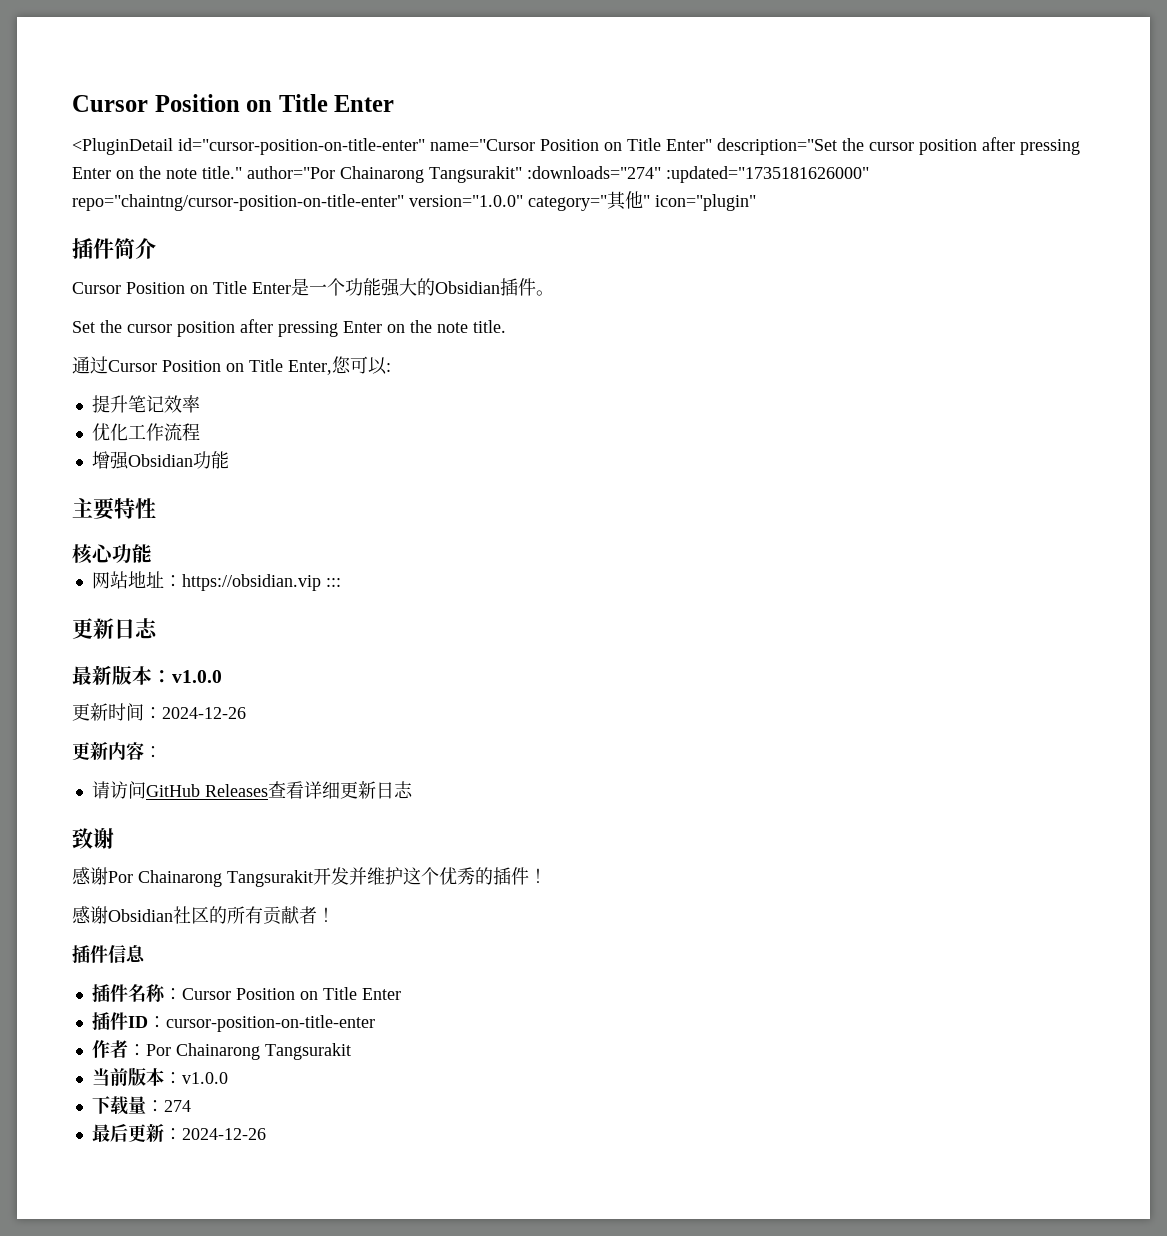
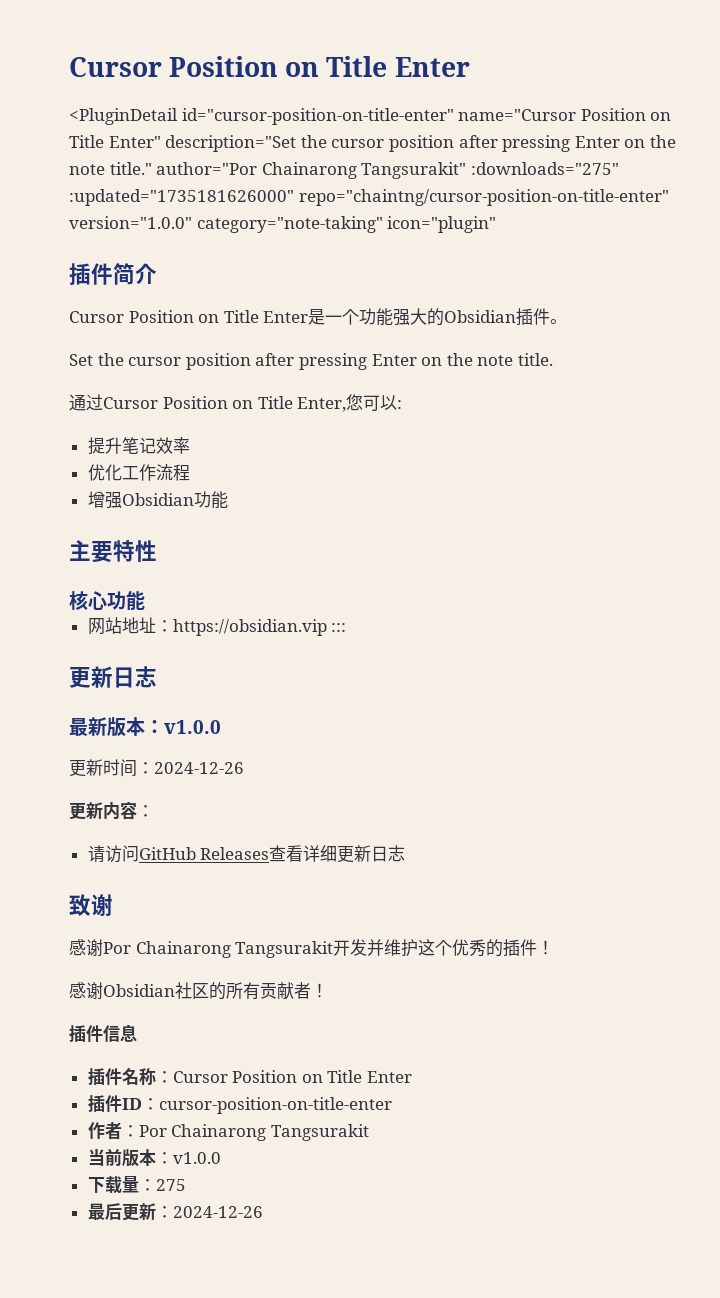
- <PluginDetail id="cursor-position-on-title-enter" name="Cursor Position on Title Enter" description="Set the cursor position after pressing Enter on the note title." author="Por Chainarong Tangsurakit" :downloads="274" :updated="1735181626000" repo="chaintng/cursor-position-on-title-enter" version="1.0.0" category="其他" icon="plugin"
+ <PluginDetail id="cursor-position-on-title-enter" name="Cursor Position on Title Enter" description="Set the cursor position after pressing Enter on the note title." author="Por Chainarong Tangsurakit" :downloads="275" :updated="1735181626000" repo="chaintng/cursor-position-on-title-enter" version="1.0.0" category="note-taking" icon="plugin"
- 下载量：274
+ 下载量：275

